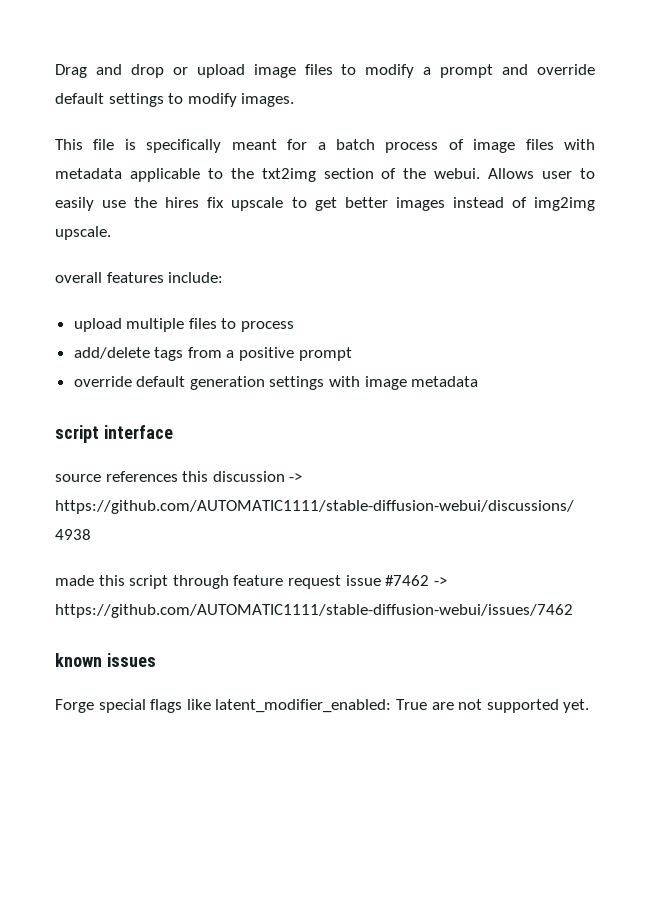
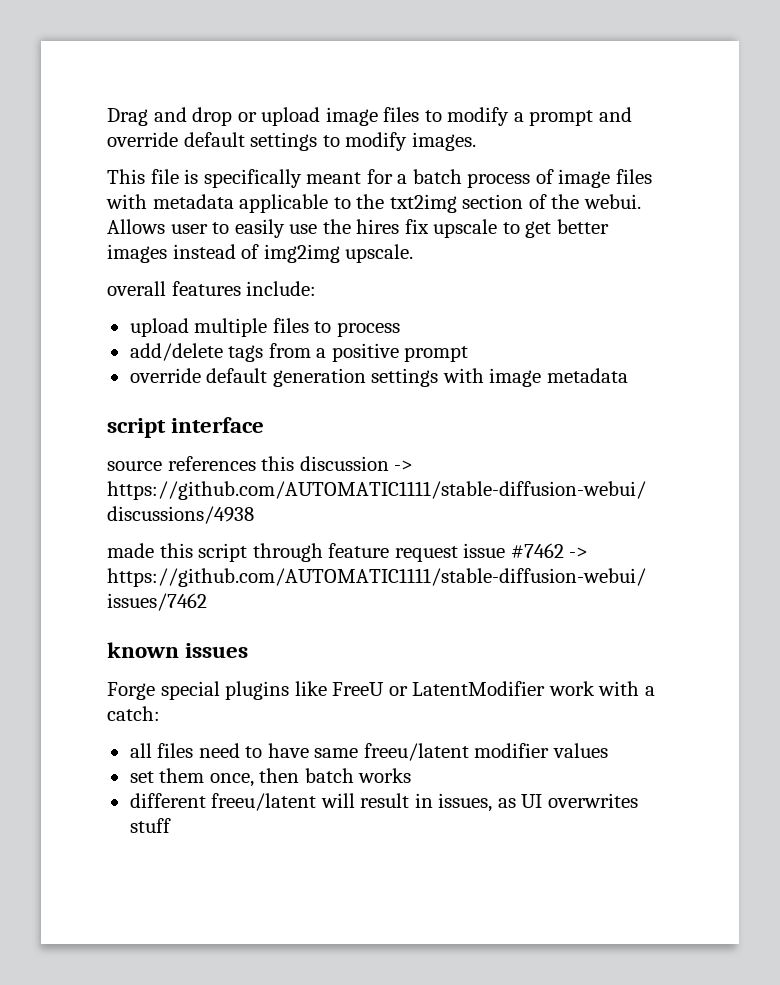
- Forge special flags like latent_modifier_enabled: True are not supported yet.
+ Forge special plugins like FreeU or LatentModifier work with a catch:
+ all files need to have same freeu/latent modifier values
+ set them once, then batch works
+ different freeu/latent will result in issues, as UI overwrites stuff

